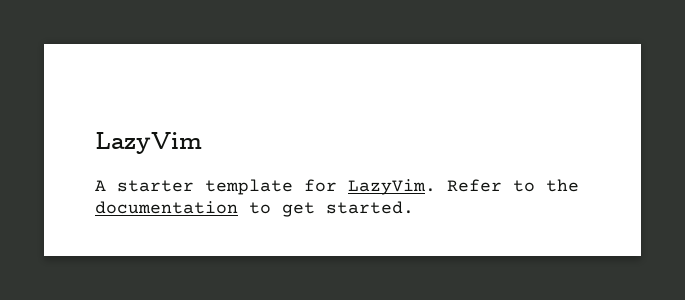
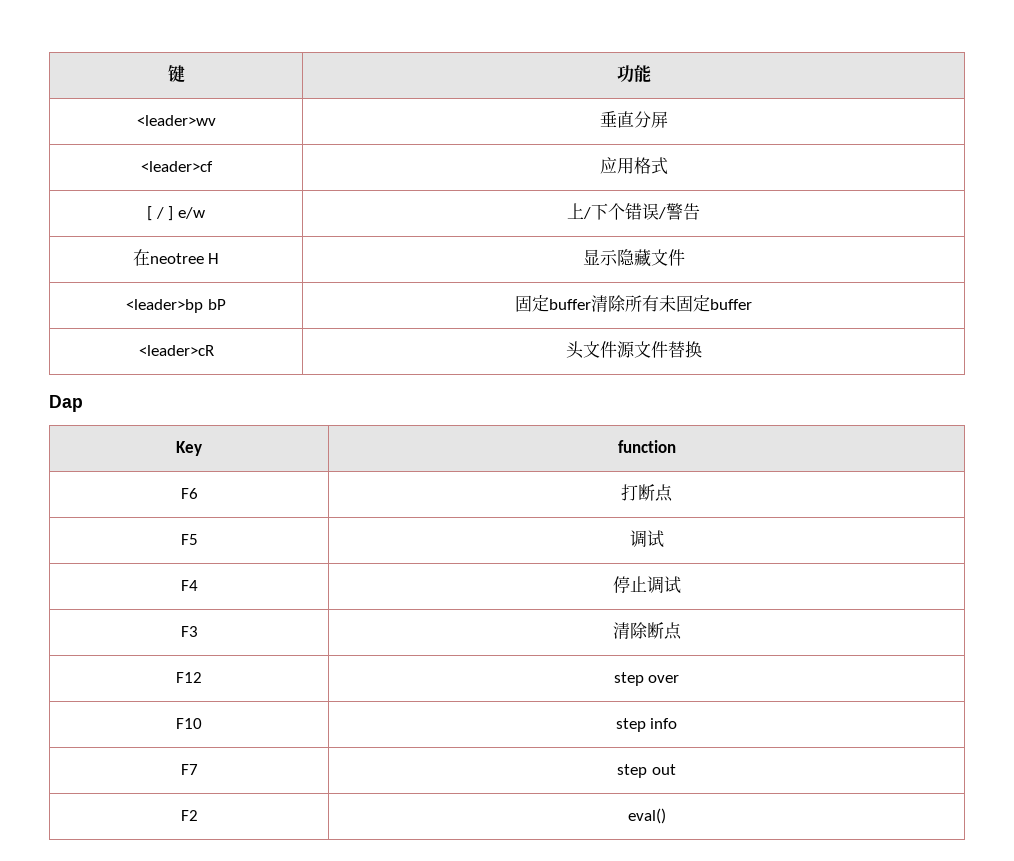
- LazyVim
- A starter template for LazyVim. Refer to the documentation to get started.
+ 键 | 功能
+ <leader>wv | 垂直分屏
+ <leader>cf | 应用格式
+ [ / ] e/w | 上/下个错误/警告
+ 在neotree H | 显示隐藏文件
+ <leader>bp bP | 固定buffer清除所有未固定buffer
+ <leader>cR | 头文件源文件替换
+ Dap
+ Key | function
+ F6 | 打断点
+ F5 | 调试
+ F4 | 停止调试
+ F3 | 清除断点
+ F12 | step over
+ F10 | step info
+ F7 | step out
+ F2 | eval()

